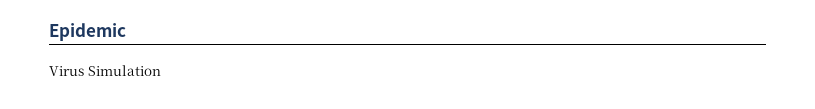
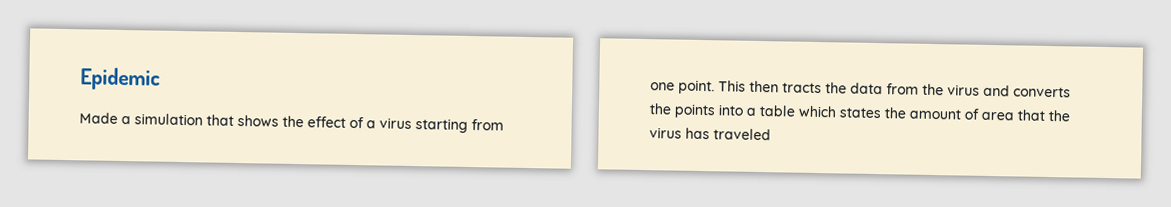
- Virus Simulation
+ Made a simulation that shows the effect of a virus starting from one point. This then tracts the data from the virus and converts the points into a table which states the amount of area that the virus has traveled

